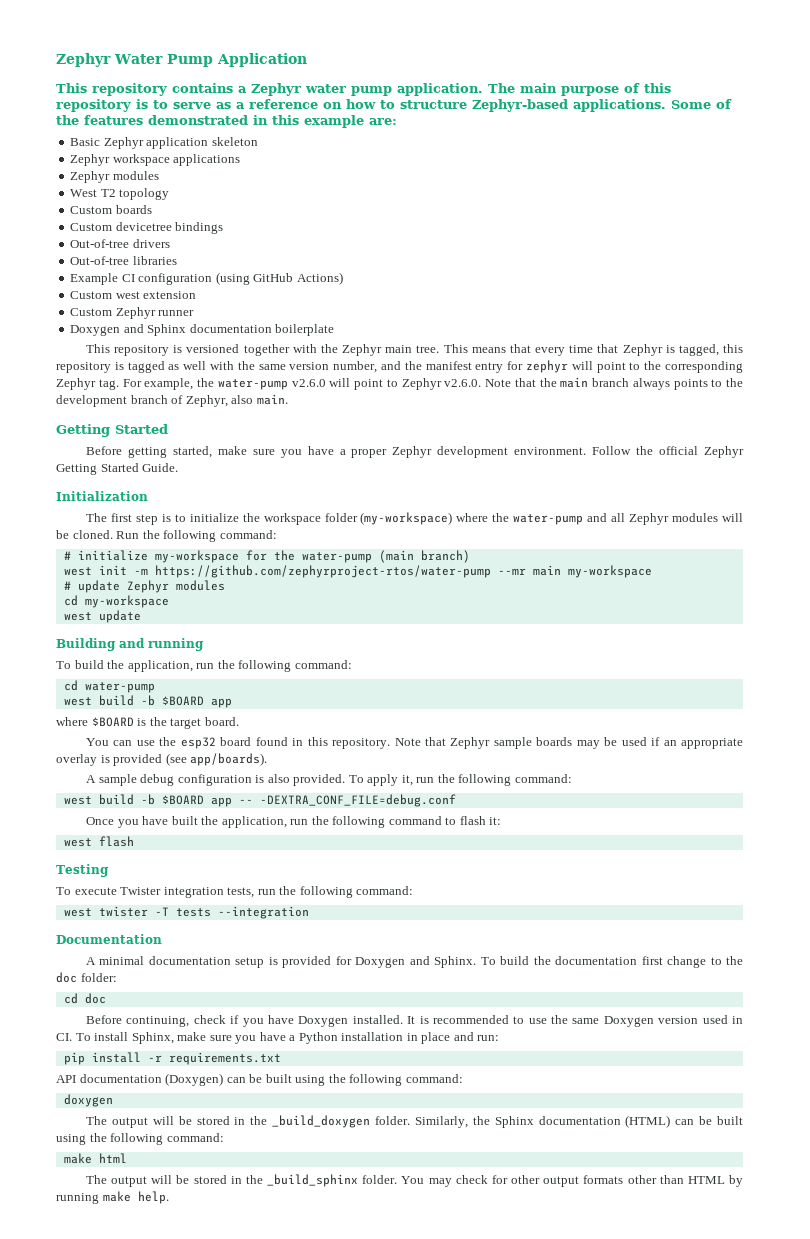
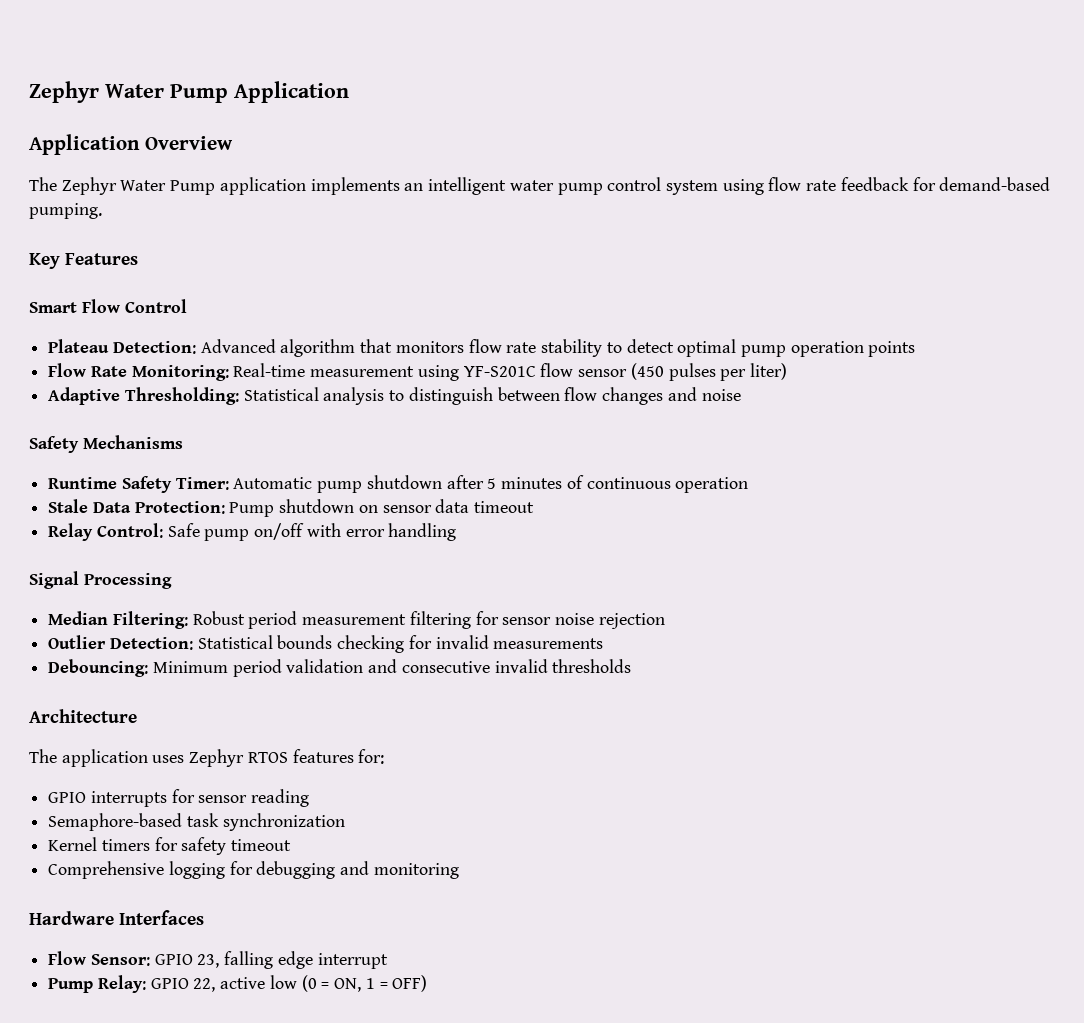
- This repository contains a Zephyr water pump application. The main purpose of this repository is to serve as a reference on how to structure Zephyr-based applications. Some of the features demonstrated in this example are:
- Basic Zephyr application skeleton
- Zephyr workspace applications
- Zephyr modules
- West T2 topology
- Custom boards
- Custom devicetree bindings
- Out-of-tree drivers
- Out-of-tree libraries
- Example CI configuration (using GitHub Actions)
- Custom west extension
- Custom Zephyr runner
- Doxygen and Sphinx documentation boilerplate
- This repository is versioned together with the Zephyr main tree. This means that every time that Zephyr is tagged, this repository is tagged as well with the same version number, and the manifest entry for zephyr will point to the corresponding Zephyr tag. For example, the water-pump v2.6.0 will point to Zephyr v2.6.0. Note that the main branch always points to the development branch of Zephyr, also main.
- Getting Started
- Before getting started, make sure you have a proper Zephyr development environment. Follow the official Zephyr Getting Started Guide.
- Initialization
- The first step is to initialize the workspace folder (my-workspace) where the water-pump and all Zephyr modules will be cloned. Run the following command:
- # initialize my-workspace for the water-pump (main branch)
- west init -m https://github.com/zephyrproject-rtos/water-pump --mr main my-workspace
- # update Zephyr modules
- cd my-workspace
- west update
- Building and running
- To build the application, run the following command:
- cd water-pump
- west build -b $BOARD app
- where $BOARD is the target board.
- You can use the esp32 board found in this repository. Note that Zephyr sample boards may be used if an appropriate overlay is provided (see app/boards).
- A sample debug configuration is also provided. To apply it, run the following command:
- west build -b $BOARD app -- -DEXTRA_CONF_FILE=debug.conf
- Once you have built the application, run the following command to flash it:
- west flash
- Testing
- To execute Twister integration tests, run the following command:
- west twister -T tests --integration
- Documentation
- A minimal documentation setup is provided for Doxygen and Sphinx. To build the documentation first change to the doc folder:
- cd doc
- Before continuing, check if you have Doxygen installed. It is recommended to use the same Doxygen version used in CI. To install Sphinx, make sure you have a Python installation in place and run:
- pip install -r requirements.txt
- API documentation (Doxygen) can be built using the following command:
- doxygen
- The output will be stored in the _build_doxygen folder. Similarly, the Sphinx documentation (HTML) can be built using the following command:
- make html
- The output will be stored in the _build_sphinx folder. You may check for other output formats other than HTML by running make help.
+ Application Overview
+ The Zephyr Water Pump application implements an intelligent water pump control system using flow rate feedback for demand-based pumping.
+ Key Features
+ Smart Flow Control
+ Plateau Detection: Advanced algorithm that monitors flow rate stability to detect optimal pump operation points
+ Flow Rate Monitoring: Real-time measurement using YF-S201C flow sensor (450 pulses per liter)
+ Adaptive Thresholding: Statistical analysis to distinguish between flow changes and noise
+ Safety Mechanisms
+ Runtime Safety Timer: Automatic pump shutdown after 5 minutes of continuous operation
+ Stale Data Protection: Pump shutdown on sensor data timeout
+ Relay Control: Safe pump on/off with error handling
+ Signal Processing
+ Median Filtering: Robust period measurement filtering for sensor noise rejection
+ Outlier Detection: Statistical bounds checking for invalid measurements
+ Debouncing: Minimum period validation and consecutive invalid thresholds
+ Architecture
+ The application uses Zephyr RTOS features for:
+ GPIO interrupts for sensor reading
+ Semaphore-based task synchronization
+ Kernel timers for safety timeout
+ Comprehensive logging for debugging and monitoring
+ Hardware Interfaces
+ Flow Sensor: GPIO 23, falling edge interrupt
+ Pump Relay: GPIO 22, active low (0 = ON, 1 = OFF)

